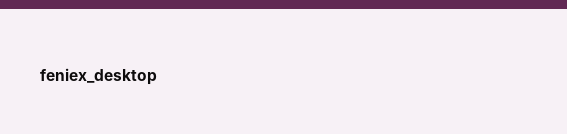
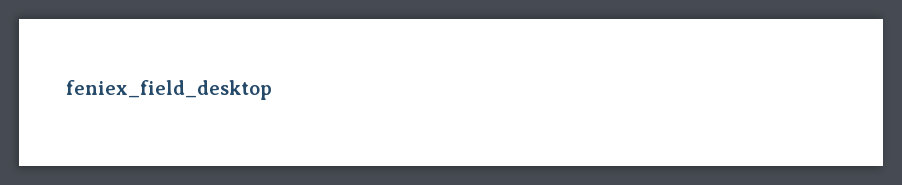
- feniex_desktop
+ feniex_field_desktop

